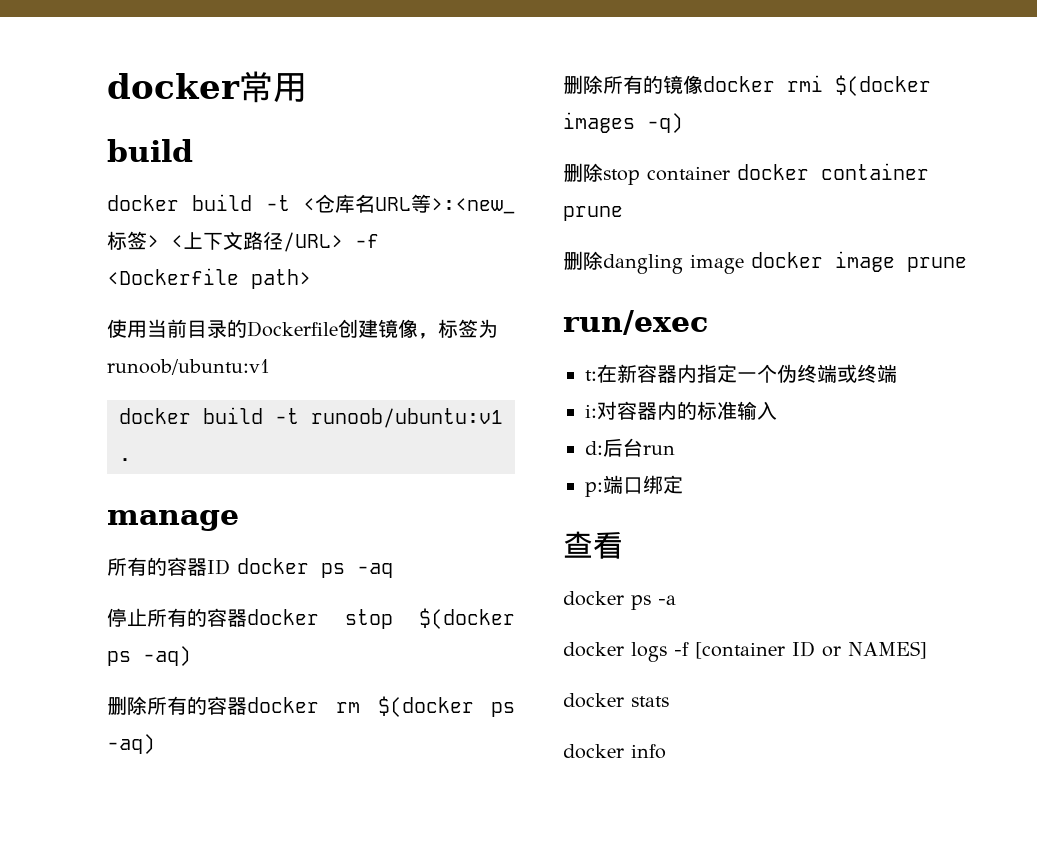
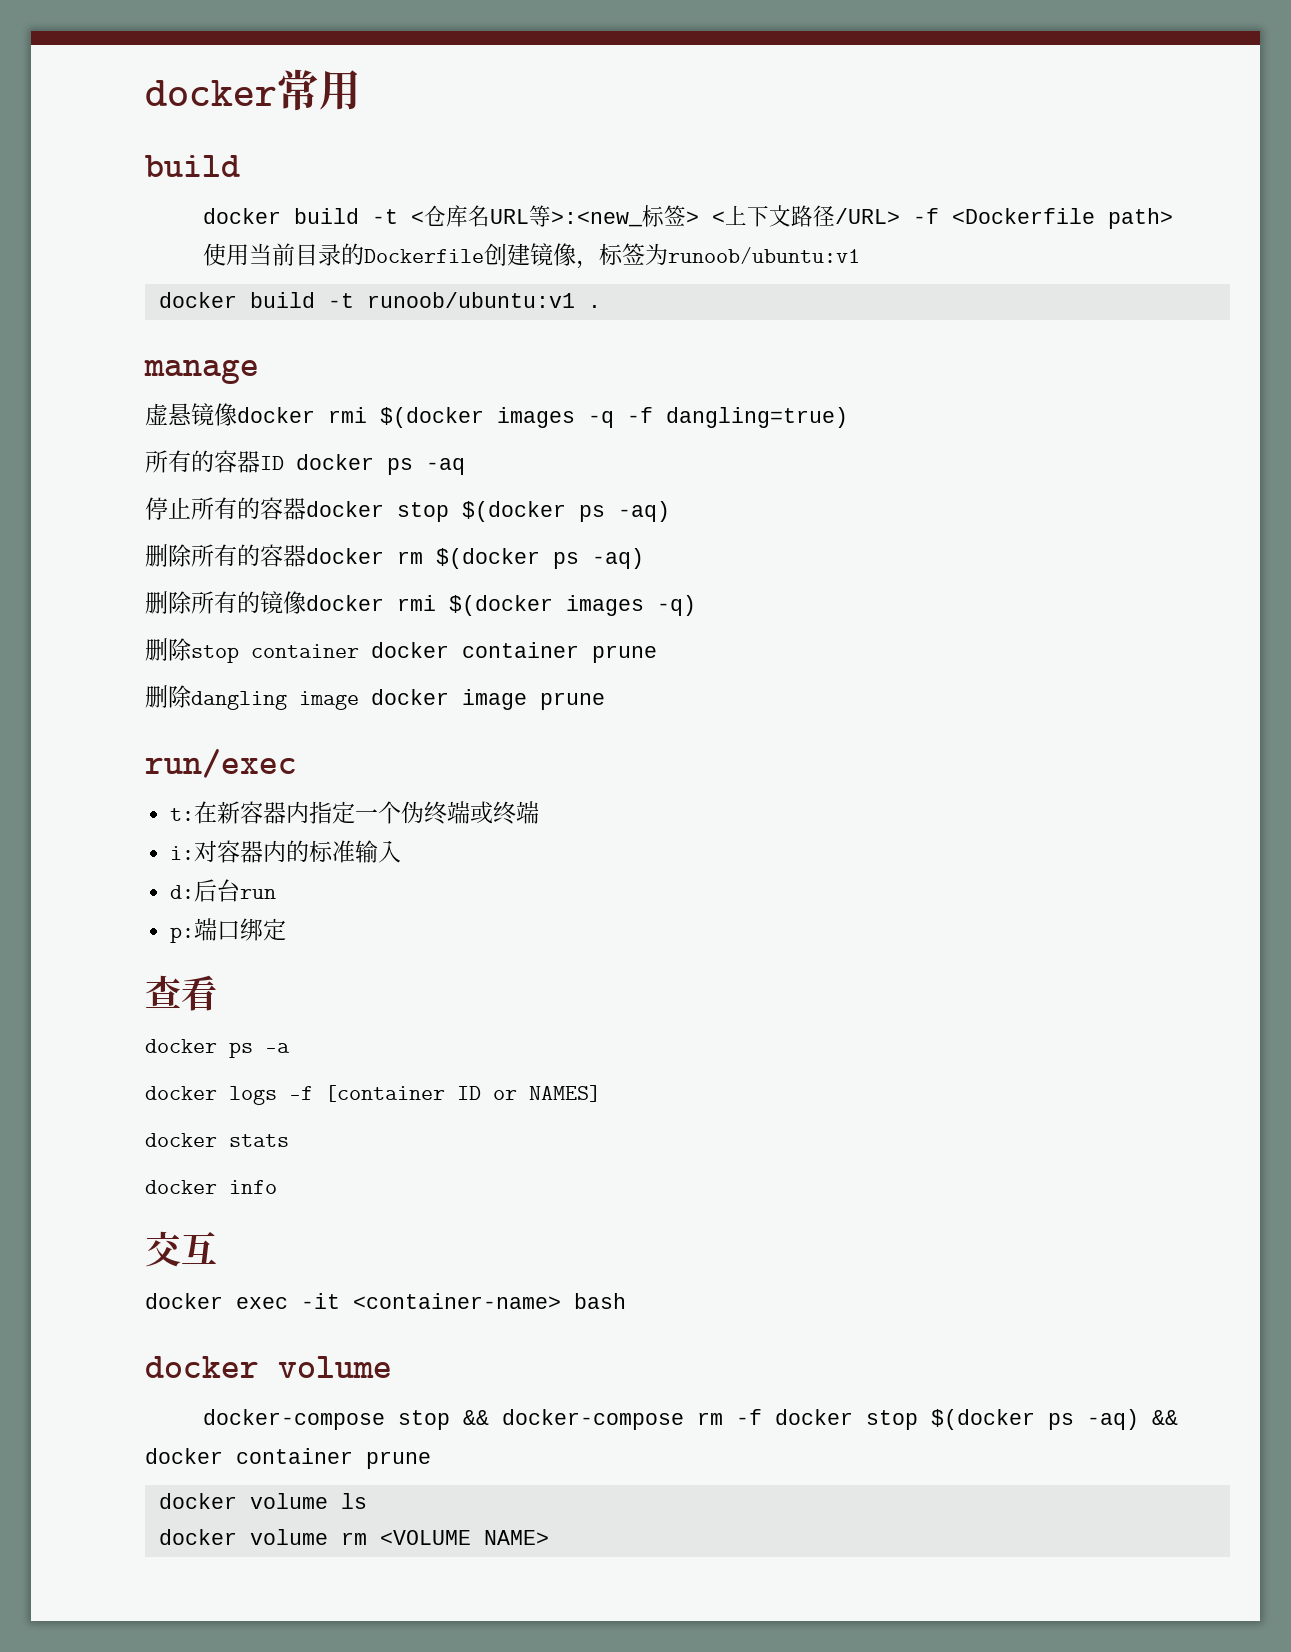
+ 虚悬镜像docker rmi $(docker images -q -f dangling=true)
+ 交互
+ docker exec -it <container-name> bash
+ docker volume
+ docker-compose stop && docker-compose rm -f docker stop $(docker ps -aq) && docker container prune
+ docker volume ls
+ docker volume rm <VOLUME NAME>

